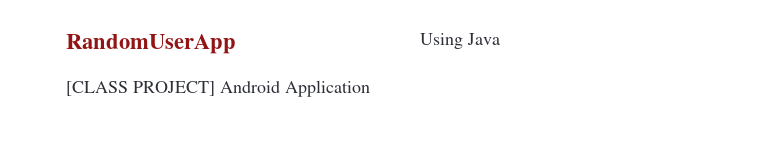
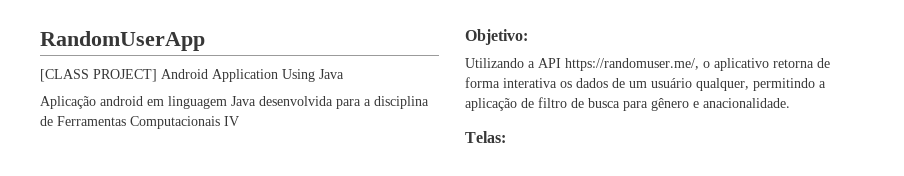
+ Aplicação android em linguagem Java desenvolvida para a disciplina de Ferramentas Computacionais IV
+ Objetivo:
+ Utilizando a API https://randomuser.me/, o aplicativo retorna de forma interativa os dados de um usuário qualquer, permitindo a aplicação de filtro de busca para gênero e anacionalidade.
+ Telas:

